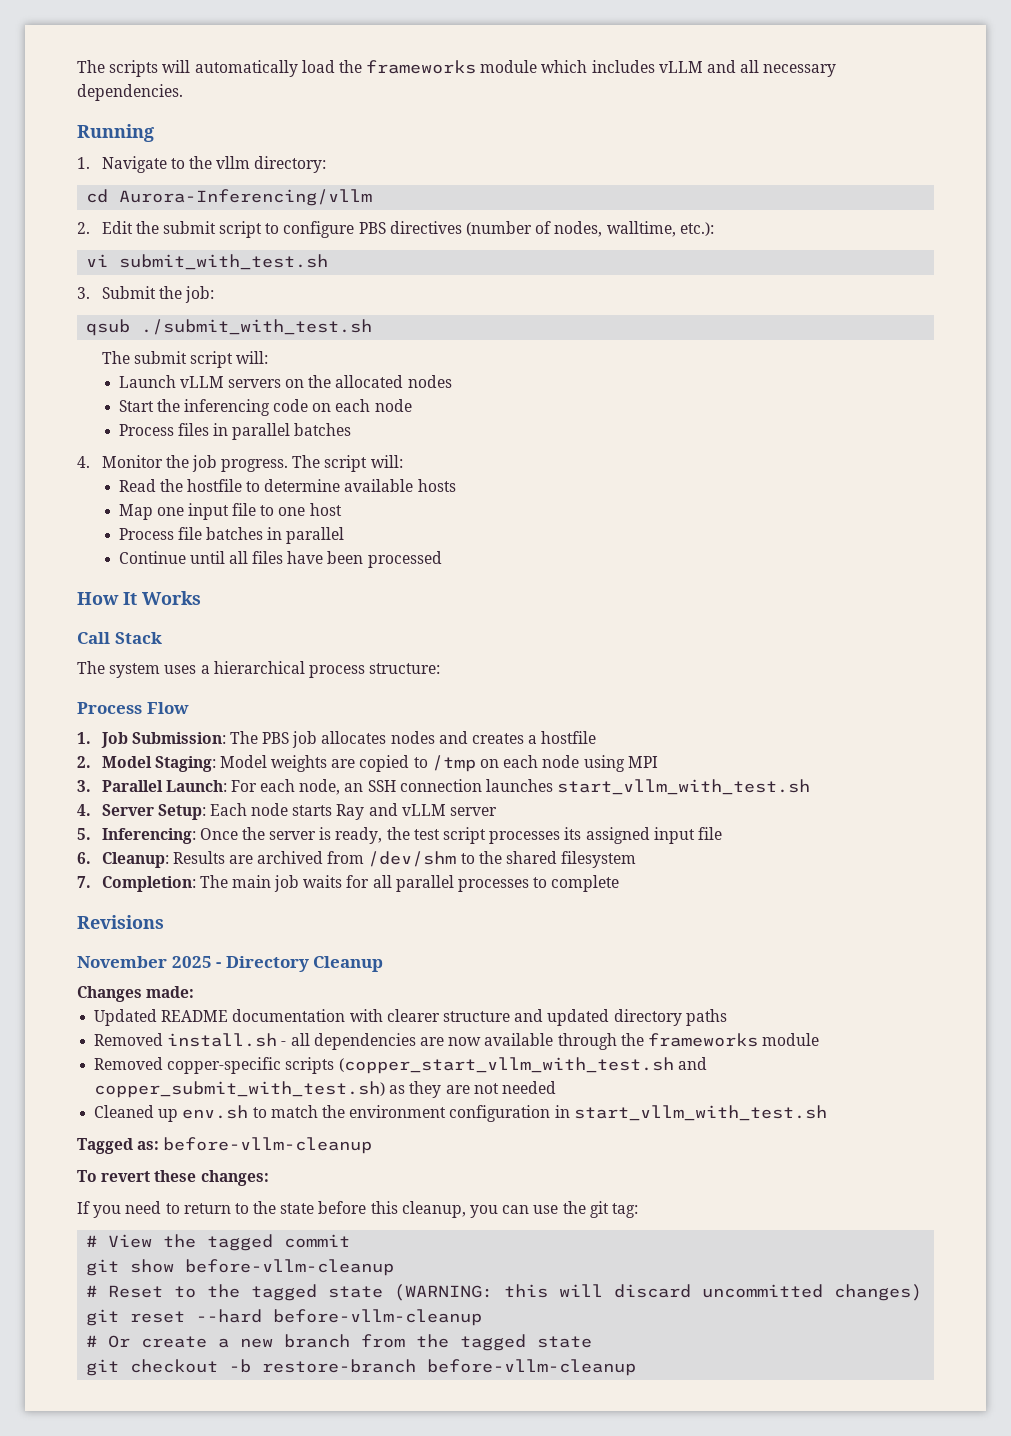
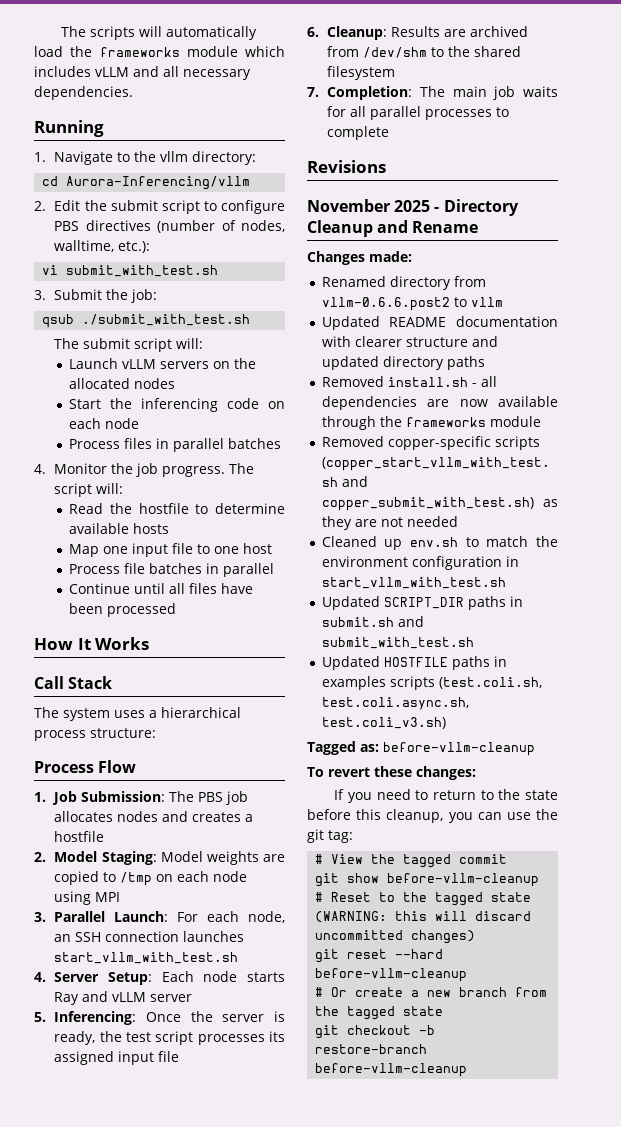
- November 2025 - Directory Cleanup
+ November 2025 - Directory Cleanup and Rename
+ Renamed directory from vllm-0.6.6.post2 to vllm
+ Updated SCRIPT_DIR paths in submit.sh and submit_with_test.sh
+ Updated HOSTFILE paths in examples scripts (test.coli.sh, test.coli.async.sh, test.coli_v3.sh)

